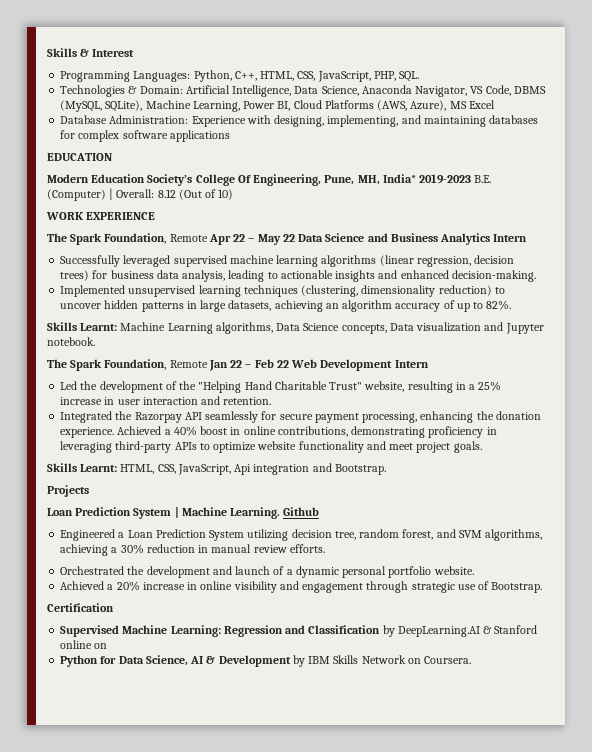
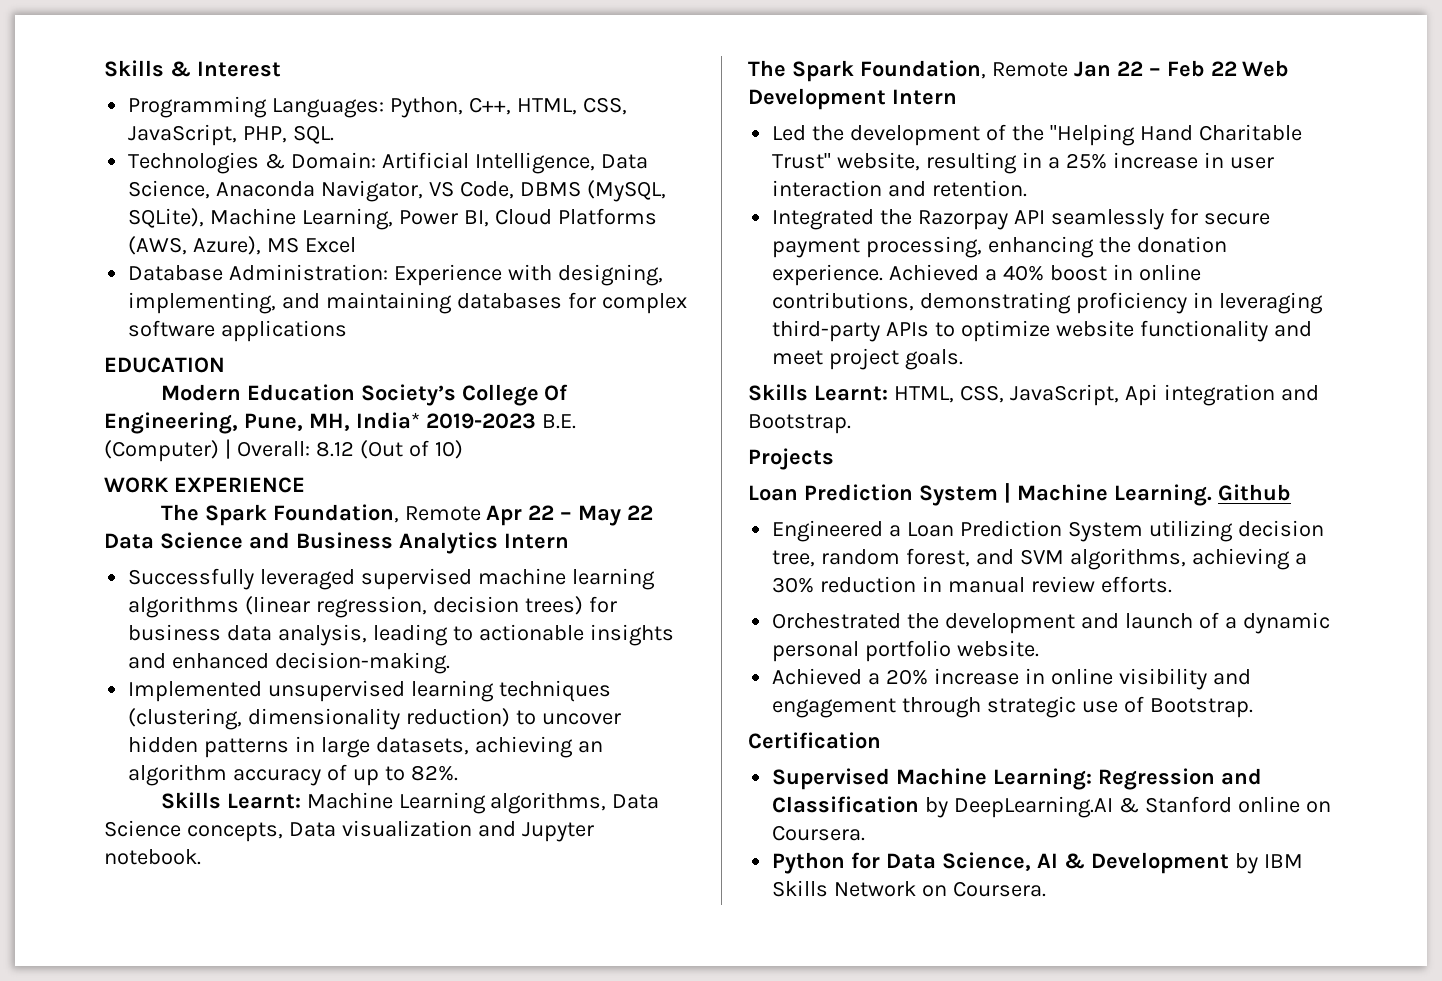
- Supervised Machine Learning: Regression and Classification by DeepLearning.AI & Stanford online on
+ Supervised Machine Learning: Regression and Classification by DeepLearning.AI & Stanford online on Coursera.

